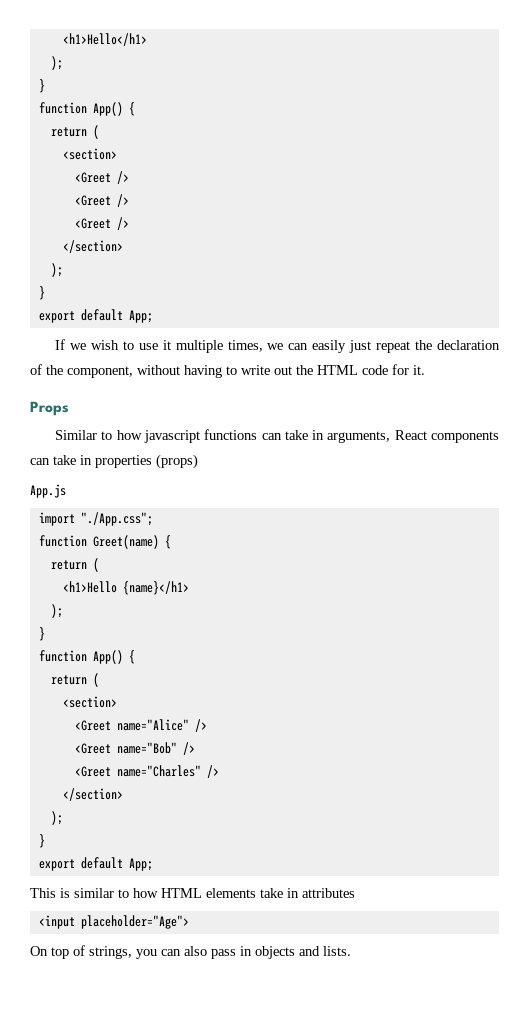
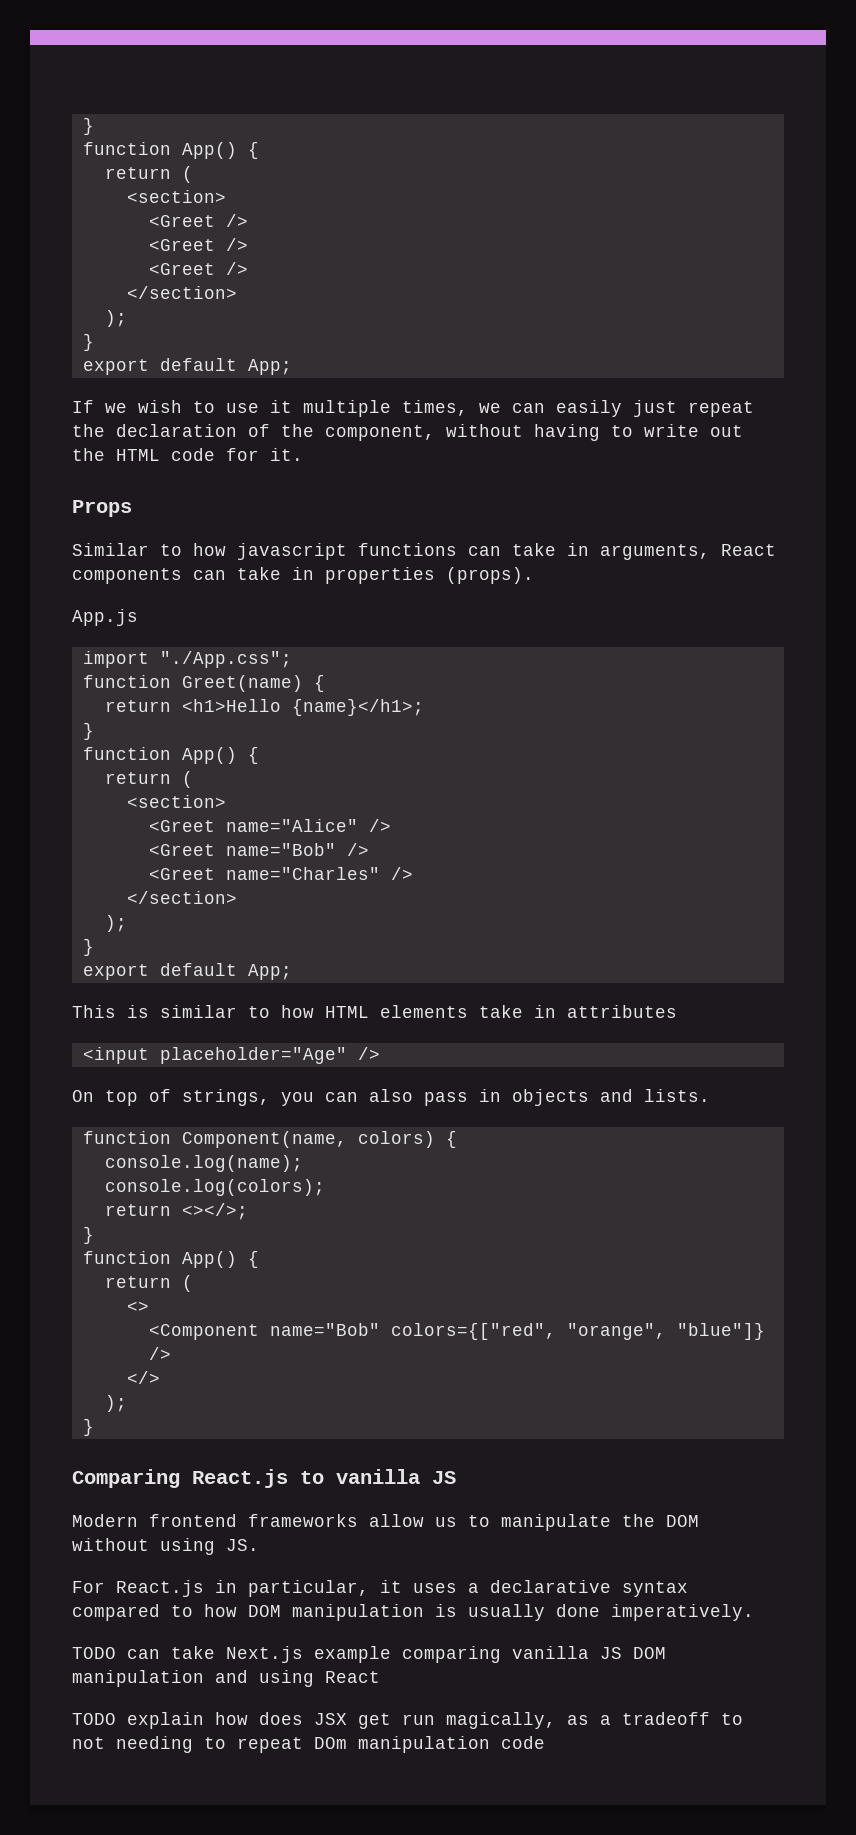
- <h1>Hello</h1>
- );
- Similar to how javascript functions can take in arguments, React components can take in properties (props)
+ Similar to how javascript functions can take in arguments, React components can take in properties (props).
  function Greet(name) {
- return (
- <h1>Hello {name}</h1>
- );
+ return <h1>Hello {name}</h1>;
- <input placeholder="Age">
+ <input placeholder="Age" />
+ function Component(name, colors) {
+ console.log(name);
+ console.log(colors);
+ return <></>;
+ }
+ function App() {
+ return (
+ <>
+ <Component name="Bob" colors={["red", "orange", "blue"]} />
+ </>
+ );
+ }
+ Comparing React.js to vanilla JS
+ Modern frontend frameworks allow us to manipulate the DOM without using JS.
+ For React.js in particular, it uses a declarative syntax compared to how DOM manipulation is usually done imperatively.
+ TODO can take Next.js example comparing vanilla JS DOM manipulation and using React
+ TODO explain how does JSX get run magically, as a tradeoff to not needing to repeat DOm manipulation code

